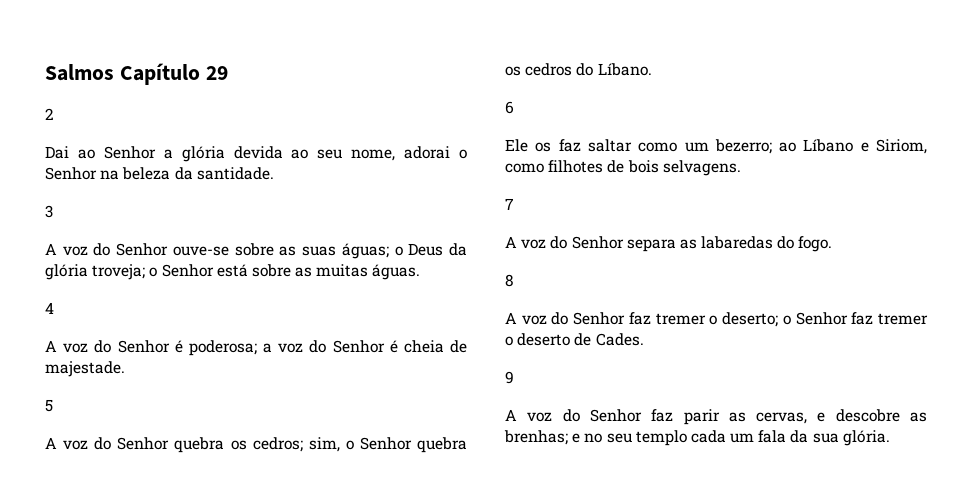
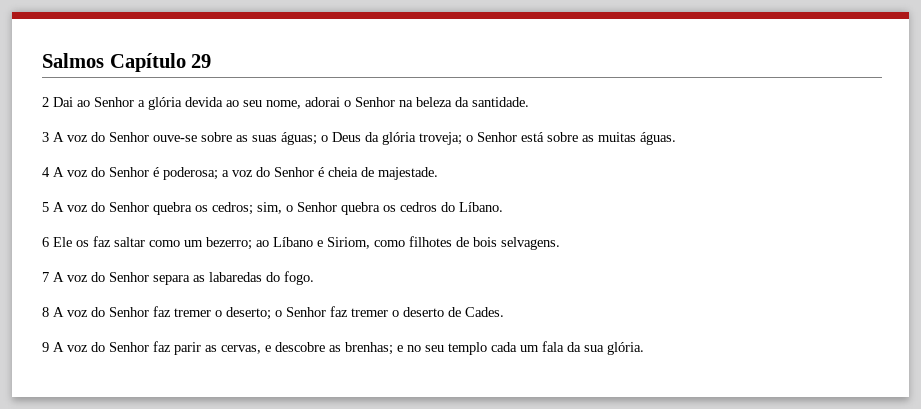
- 2
- Dai ao Senhor a glória devida ao seu nome, adorai o Senhor na beleza da santidade.
+ 2 Dai ao Senhor a glória devida ao seu nome, adorai o Senhor na beleza da santidade.
- 3
- A voz do Senhor ouve-se sobre as suas águas; o Deus da glória troveja; o Senhor está sobre as muitas águas.
+ 3 A voz do Senhor ouve-se sobre as suas águas; o Deus da glória troveja; o Senhor está sobre as muitas águas.
- 4
- A voz do Senhor é poderosa; a voz do Senhor é cheia de majestade.
+ 4 A voz do Senhor é poderosa; a voz do Senhor é cheia de majestade.
- 5
- A voz do Senhor quebra os cedros; sim, o Senhor quebra os cedros do Líbano.
+ 5 A voz do Senhor quebra os cedros; sim, o Senhor quebra os cedros do Líbano.
- 6
- Ele os faz saltar como um bezerro; ao Líbano e Siriom, como filhotes de bois selvagens.
+ 6 Ele os faz saltar como um bezerro; ao Líbano e Siriom, como filhotes de bois selvagens.
- 7
- A voz do Senhor separa as labaredas do fogo.
+ 7 A voz do Senhor separa as labaredas do fogo.
- 8
- A voz do Senhor faz tremer o deserto; o Senhor faz tremer o deserto de Cades.
+ 8 A voz do Senhor faz tremer o deserto; o Senhor faz tremer o deserto de Cades.
- 9
- A voz do Senhor faz parir as cervas, e descobre as brenhas; e no seu templo cada um fala da sua glória.
+ 9 A voz do Senhor faz parir as cervas, e descobre as brenhas; e no seu templo cada um fala da sua glória.

